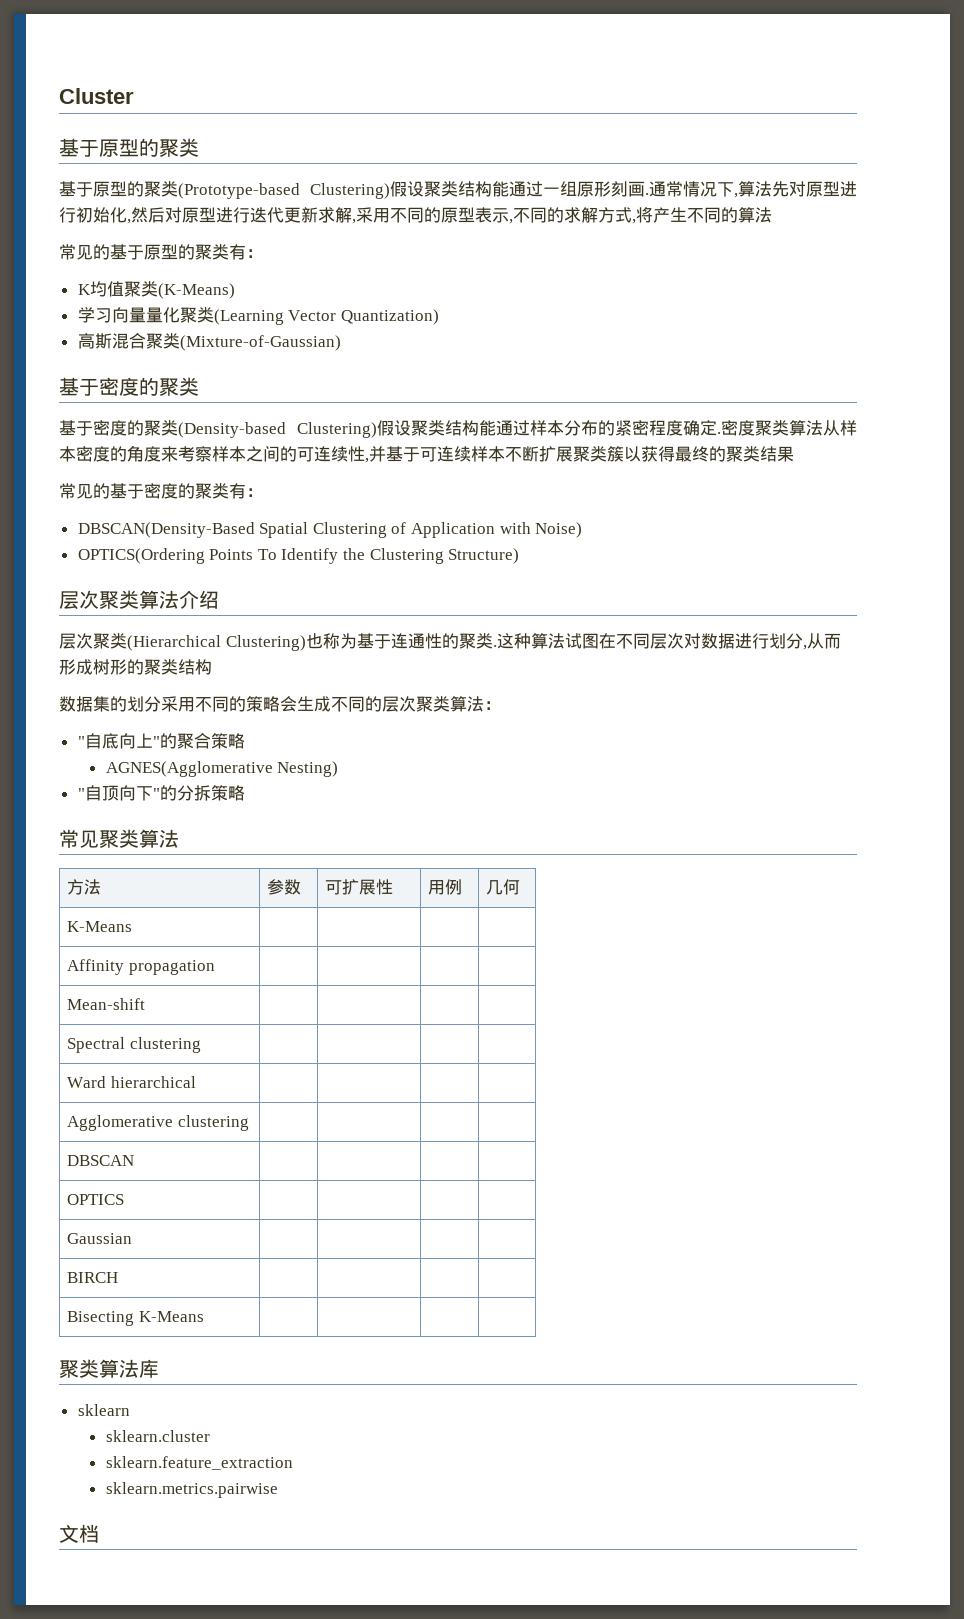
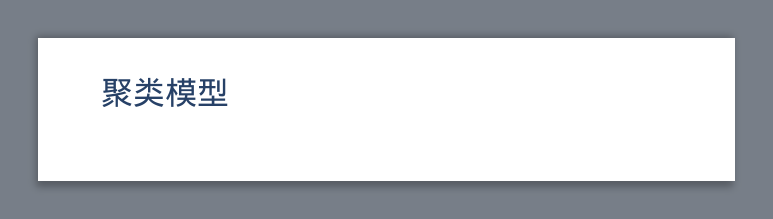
- Cluster
- 基于原型的聚类
- 基于原型的聚类(Prototype-based Clustering)假设聚类结构能通过一组原形刻画.通常情况下,算法先对原型进行初始化,然后对原型进行迭代更新求解,采用不同的原型表示,不同的求解方式,将产生不同的算法
- 常见的基于原型的聚类有：
- K均值聚类(K-Means)
- 学习向量量化聚类(Learning Vector Quantization)
- 高斯混合聚类(Mixture-of-Gaussian)
- 基于密度的聚类
- 基于密度的聚类(Density-based Clustering)假设聚类结构能通过样本分布的紧密程度确定.密度聚类算法从样本密度的角度来考察样本之间的可连续性,并基于可连续样本不断扩展聚类簇以获得最终的聚类结果
- 常见的基于密度的聚类有：
- DBSCAN(Density-Based Spatial Clustering of Application with Noise)
- OPTICS(Ordering Points To Identify the Clustering Structure)
- 层次聚类算法介绍
- 层次聚类(Hierarchical Clustering)也称为基于连通性的聚类.这种算法试图在不同层次对数据进行划分,从而形成树形的聚类结构
- 数据集的划分采用不同的策略会生成不同的层次聚类算法：
- "自底向上"的聚合策略
- AGNES(Agglomerative Nesting)
- "自顶向下"的分拆策略
- 常见聚类算法
- 方法 | 参数 | 可扩展性 | 用例 | 几何
- K-Means | | | |
- Affinity propagation | | | |
- Mean-shift | | | |
- Spectral clustering | | | |
- Ward hierarchical | | | |
- Agglomerative clustering | | | |
- DBSCAN | | | |
- OPTICS | | | |
- Gaussian | | | |
- BIRCH | | | |
- Bisecting K-Means | | | |
- 聚类算法库
- sklearn
- sklearn.cluster
- sklearn.feature_extraction
- sklearn.metrics.pairwise
- 文档
+ 聚类模型

